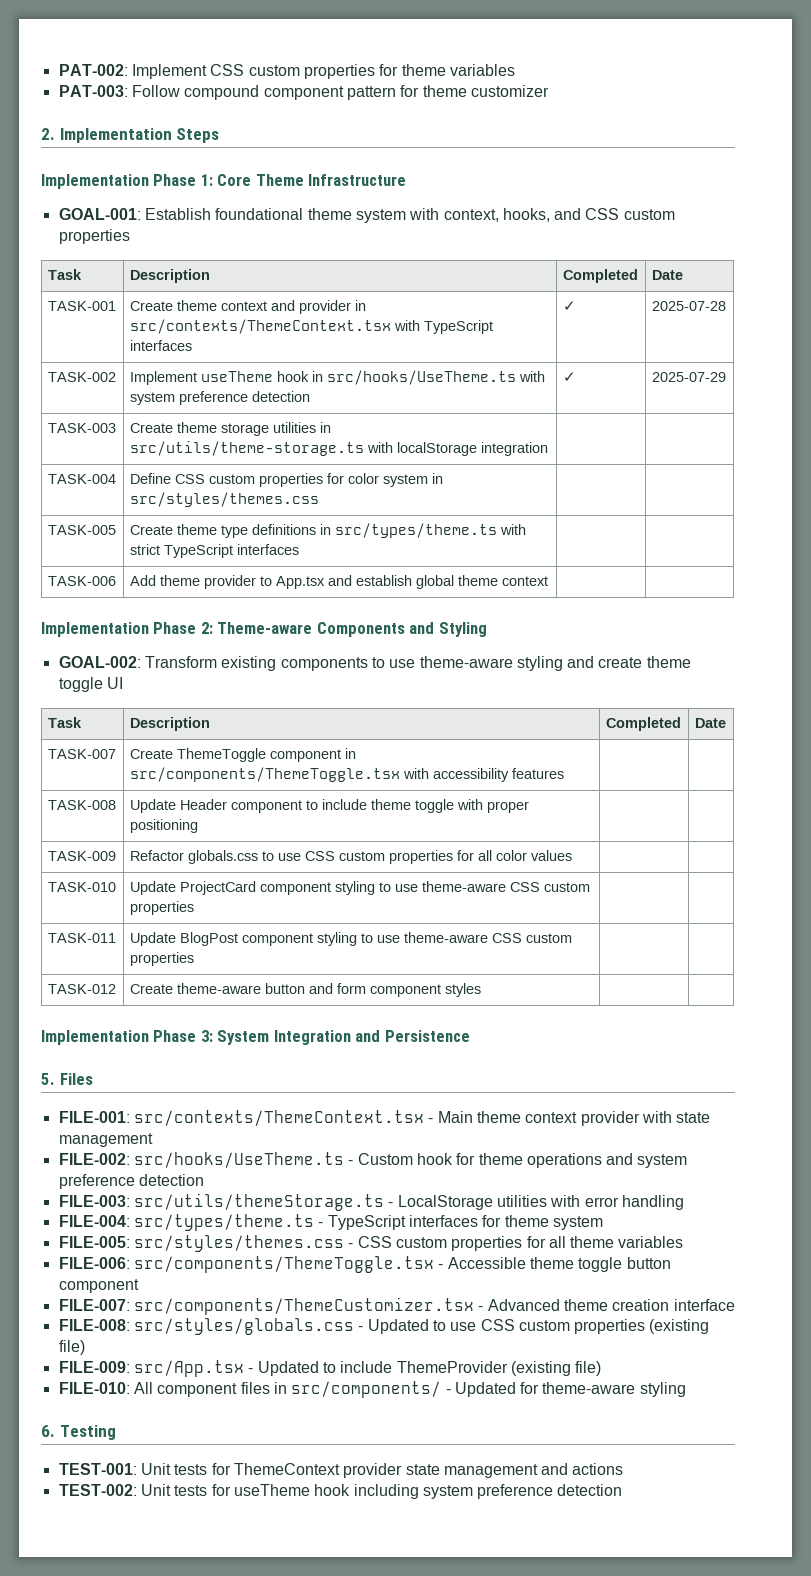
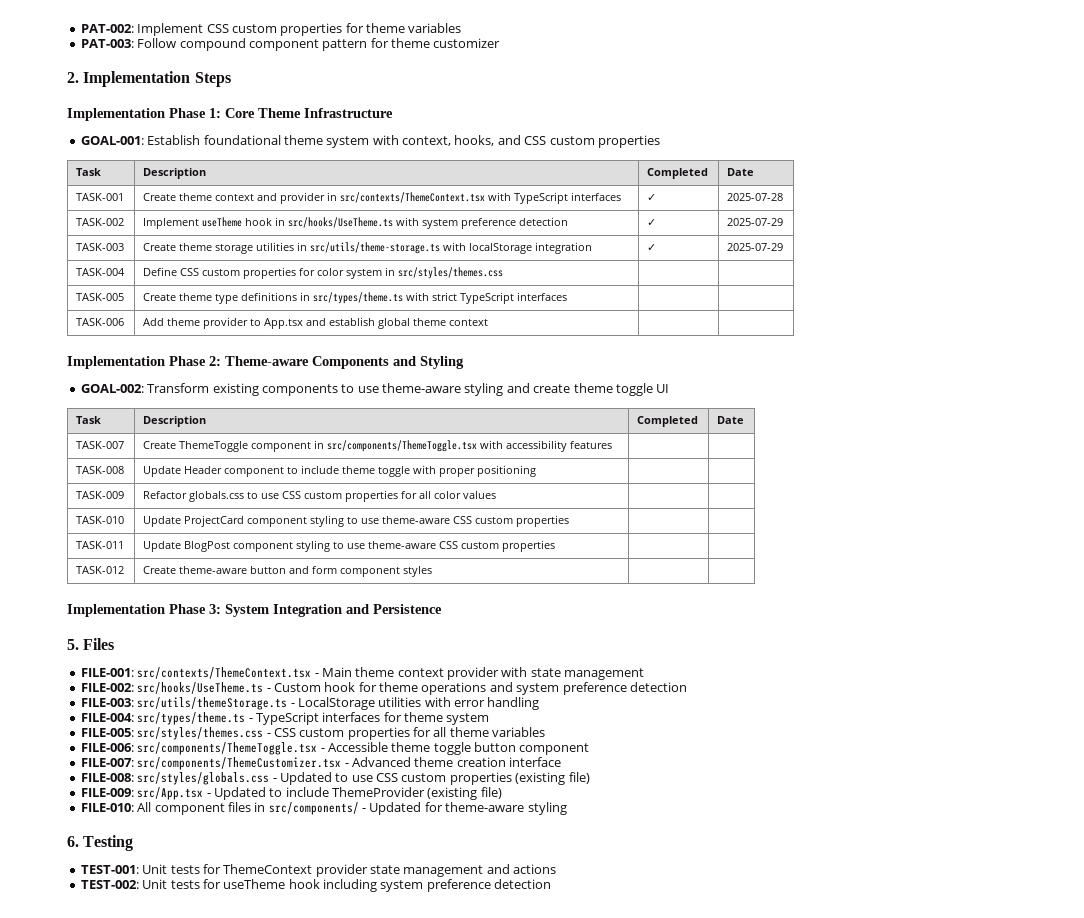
- TASK-003 | Create theme storage utilities in src/utils/theme-storage.ts with localStorage integration | |
+ TASK-003 | Create theme storage utilities in src/utils/theme-storage.ts with localStorage integration | ✓ | 2025-07-29

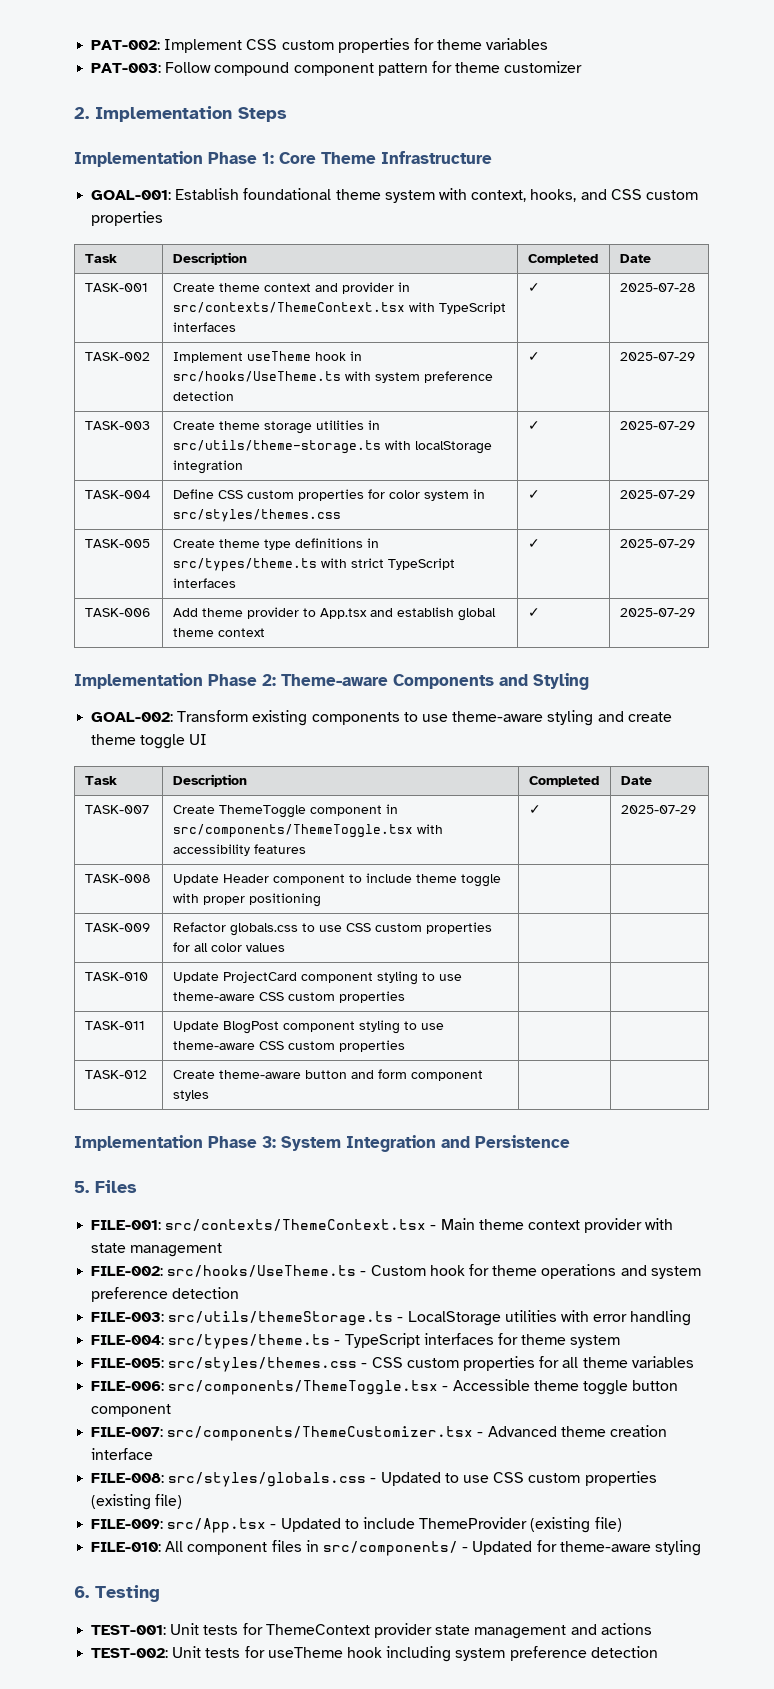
- TASK-004 | Define CSS custom properties for color system in src/styles/themes.css | |
+ TASK-004 | Define CSS custom properties for color system in src/styles/themes.css | ✓ | 2025-07-29
- TASK-005 | Create theme type definitions in src/types/theme.ts with strict TypeScript interfaces | |
+ TASK-005 | Create theme type definitions in src/types/theme.ts with strict TypeScript interfaces | ✓ | 2025-07-29
- TASK-006 | Add theme provider to App.tsx and establish global theme context | |
+ TASK-006 | Add theme provider to App.tsx and establish global theme context | ✓ | 2025-07-29
- TASK-007 | Create ThemeToggle component in src/components/ThemeToggle.tsx with accessibility features | |
+ TASK-007 | Create ThemeToggle component in src/components/ThemeToggle.tsx with accessibility features | ✓ | 2025-07-29

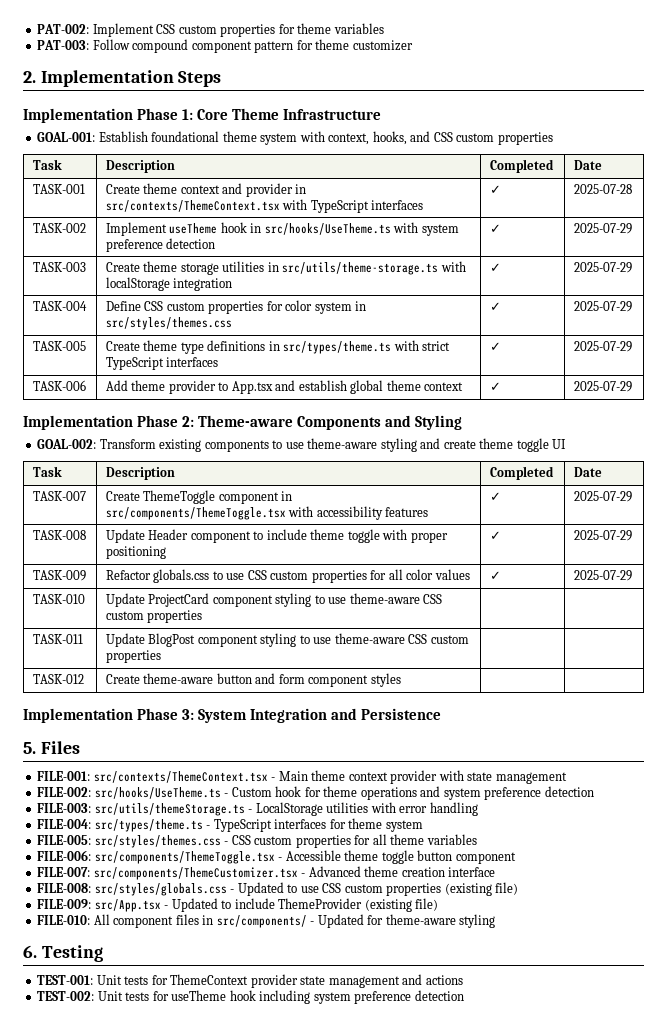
- TASK-008 | Update Header component to include theme toggle with proper positioning | |
+ TASK-008 | Update Header component to include theme toggle with proper positioning | ✓ | 2025-07-29
- TASK-009 | Refactor globals.css to use CSS custom properties for all color values | |
+ TASK-009 | Refactor globals.css to use CSS custom properties for all color values | ✓ | 2025-07-29

